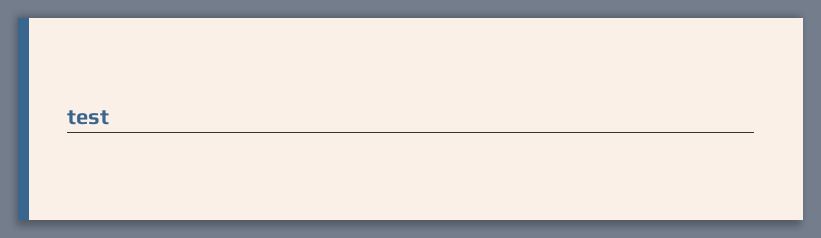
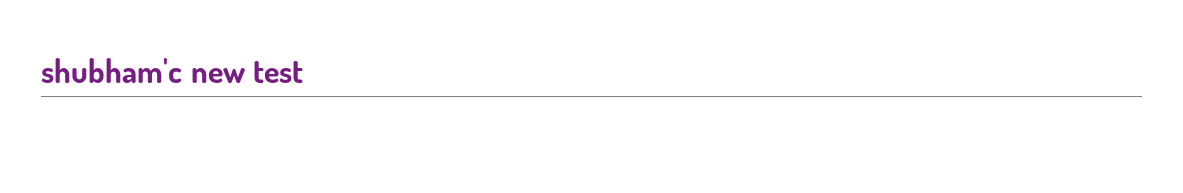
- test
+ shubham'c new test

